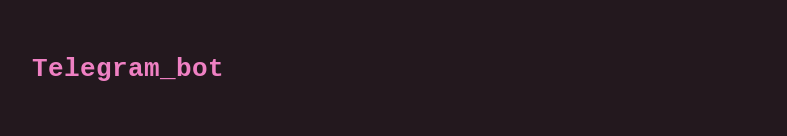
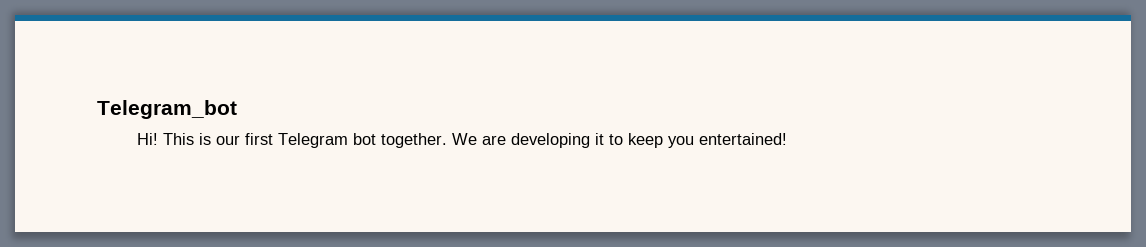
+ Hi! This is our first Telegram bot together. We are developing it to keep you entertained!

